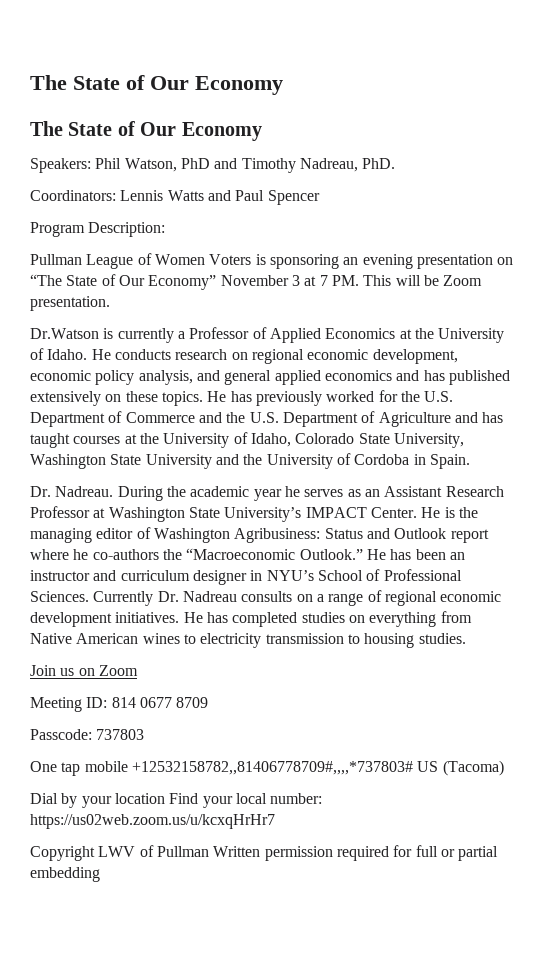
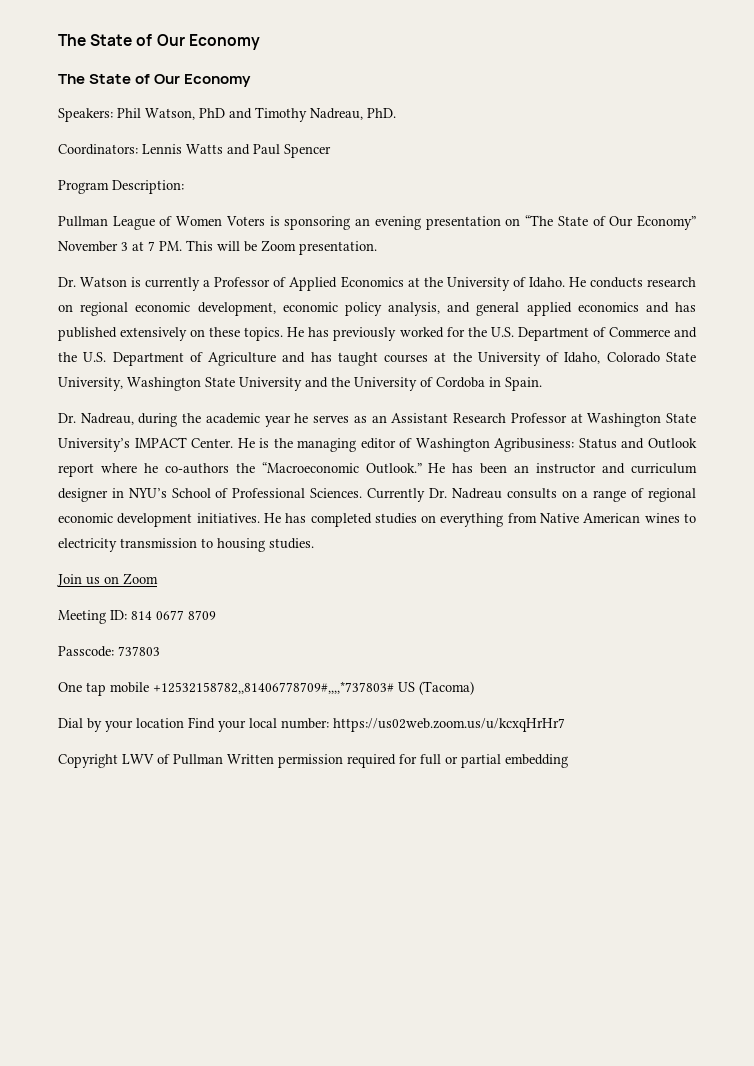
- Dr.Watson is currently a Professor of Applied Economics at the University of Idaho.
+ Dr. Watson is currently a Professor of Applied Economics at the University of Idaho.
- Dr. Nadreau. During the academic year he serves as an Assistant Research Professor at Washington State University’s IMPACT Center.
+ Dr. Nadreau, during the academic year he serves as an Assistant Research Professor at Washington State University’s IMPACT Center.

